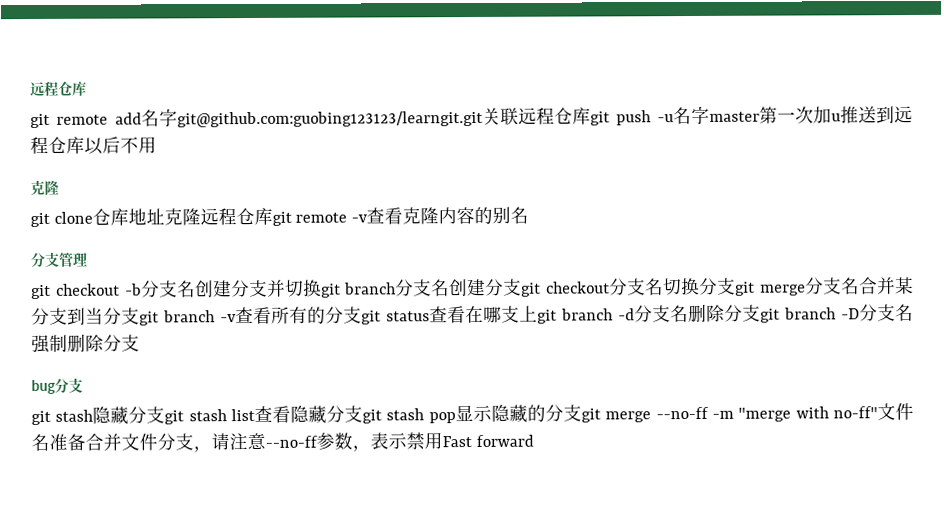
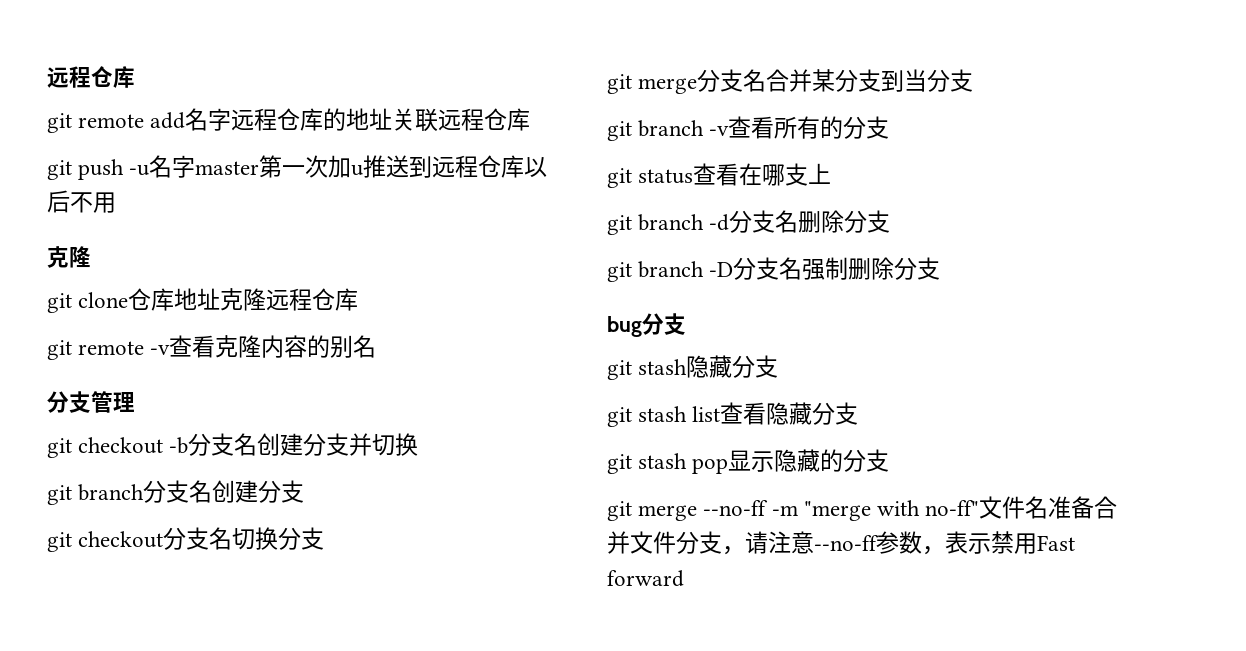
- git remote add名字git@github.com:guobing123123/learngit.git关联远程仓库git push -u名字master第一次加u推送到远程仓库以后不用
+ git remote add名字远程仓库的地址关联远程仓库
+ git push -u名字master第一次加u推送到远程仓库以后不用
- git clone仓库地址克隆远程仓库git remote -v查看克隆内容的别名
+ git clone仓库地址克隆远程仓库
+ git remote -v查看克隆内容的别名
- git checkout -b分支名创建分支并切换git branch分支名创建分支git checkout分支名切换分支git merge分支名合并某分支到当分支git branch -v查看所有的分支git status查看在哪支上git branch -d分支名删除分支git branch -D分支名强制删除分支
+ git checkout -b分支名创建分支并切换
+ git branch分支名创建分支
+ git checkout分支名切换分支
+ git merge分支名合并某分支到当分支
+ git branch -v查看所有的分支
+ git status查看在哪支上
+ git branch -d分支名删除分支
+ git branch -D分支名强制删除分支
- git stash隐藏分支git stash list查看隐藏分支git stash pop显示隐藏的分支git merge --no-ff -m "merge with no-ff"文件名准备合并文件分支，请注意--no-ff参数，表示禁用Fast forward
+ git stash隐藏分支
+ git stash list查看隐藏分支
+ git stash pop显示隐藏的分支
+ git merge --no-ff -m "merge with no-ff"文件名准备合并文件分支，请注意--no-ff参数，表示禁用Fast forward

